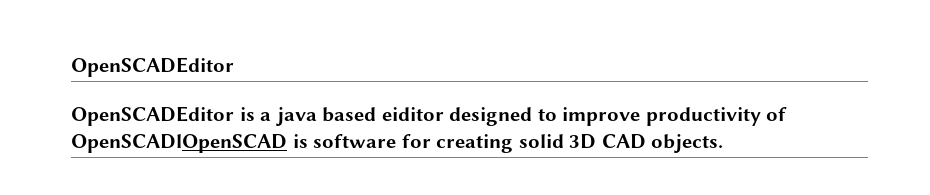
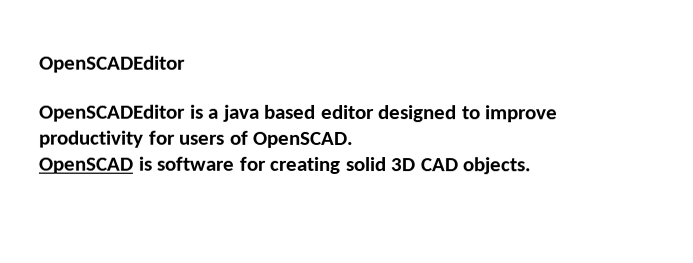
- OpenSCADEditor is a java based eiditor designed to improve productivity of OpenSCADlOpenSCAD is software for creating solid 3D CAD objects.
+ OpenSCADEditor is a java based editor designed to improve productivity for users of OpenSCAD.
+ OpenSCAD is software for creating solid 3D CAD objects.

